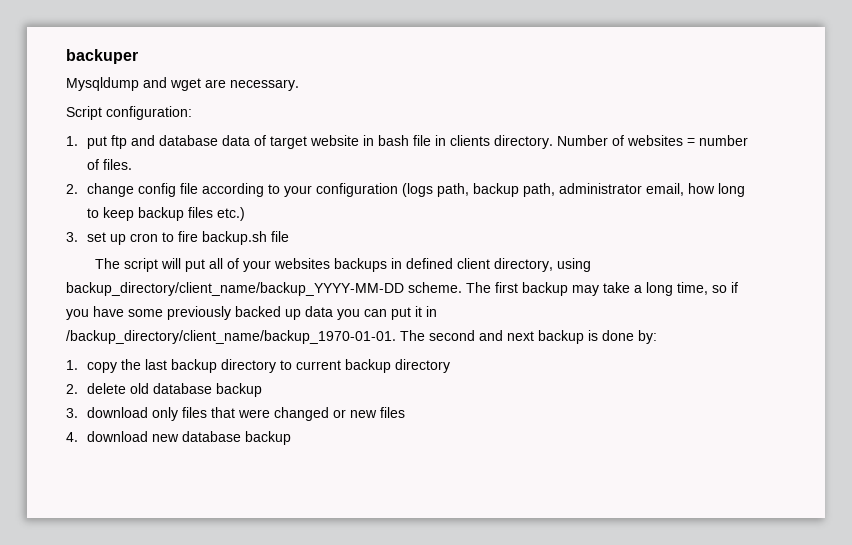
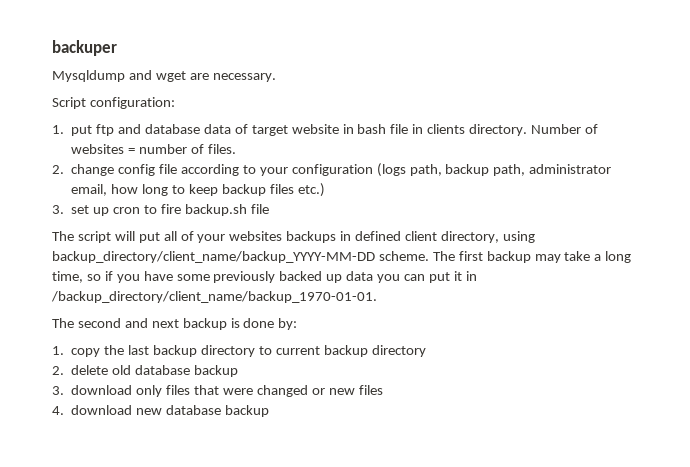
- The first backup may take a long time, so if you have some previously backed up data you can put it in /backup_directory/client_name/backup_1970-01-01. The second and next backup is done by:
+ The first backup may take a long time, so if you have some previously backed up data you can put it in /backup_directory/client_name/backup_1970-01-01.
+ The second and next backup is done by:

